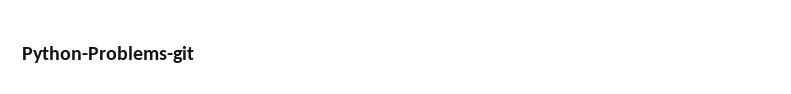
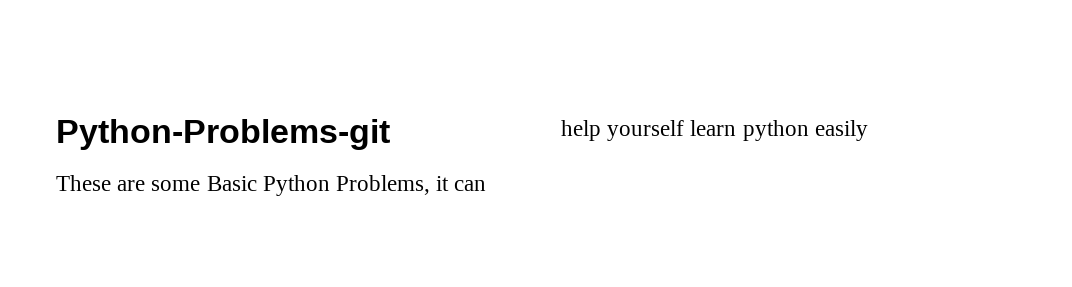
+ These are some Basic Python Problems, it can help yourself learn python easily

